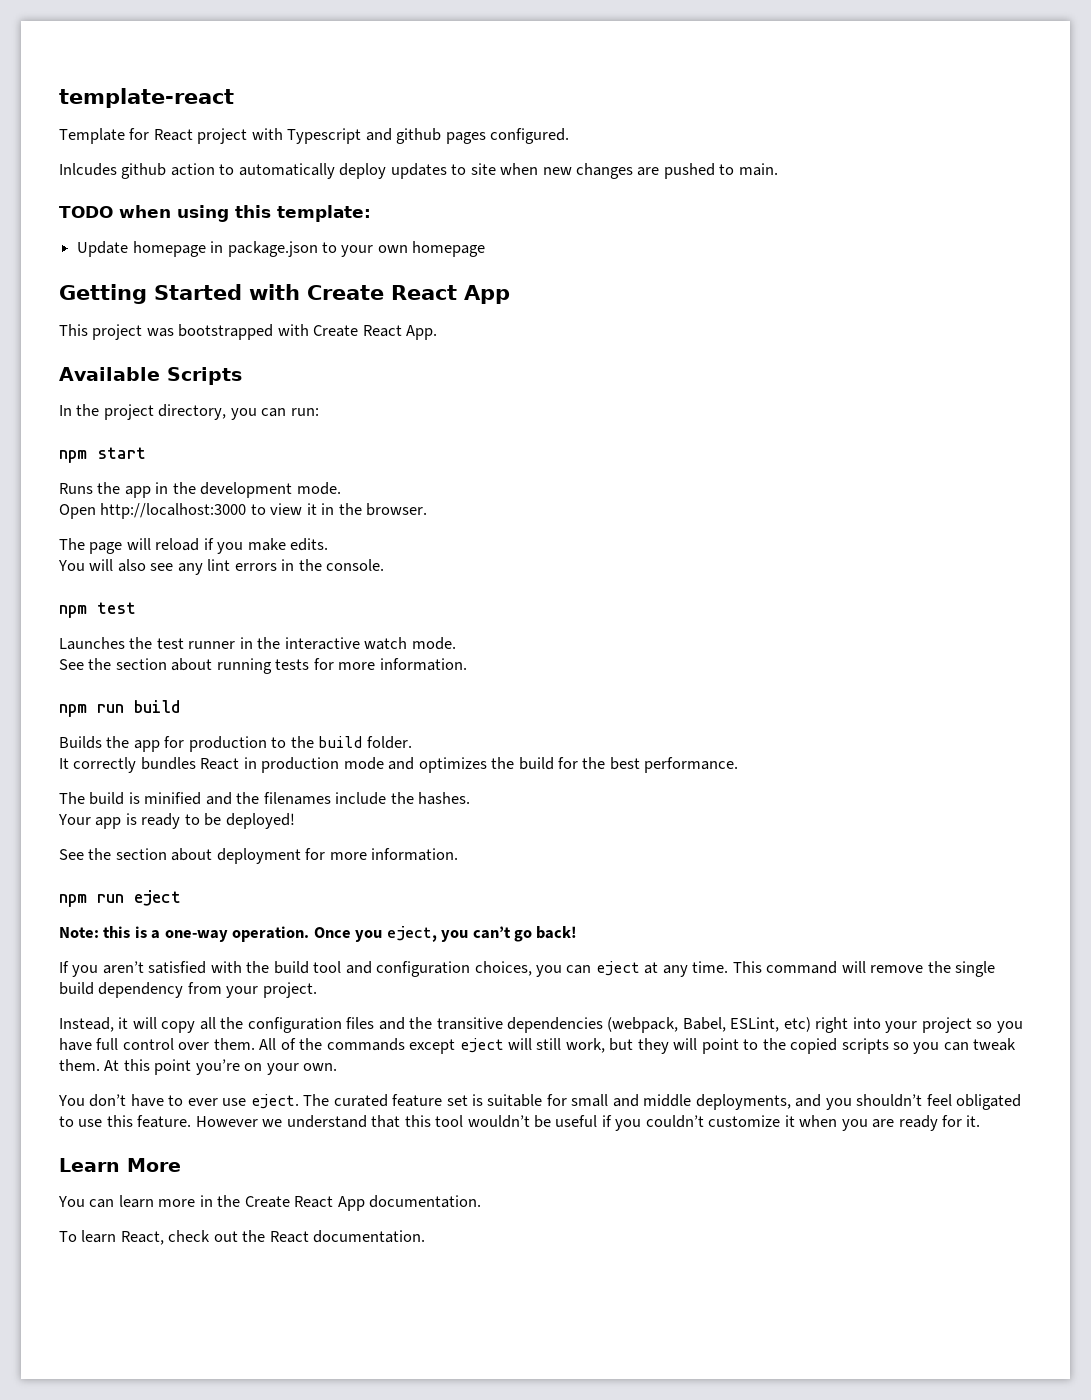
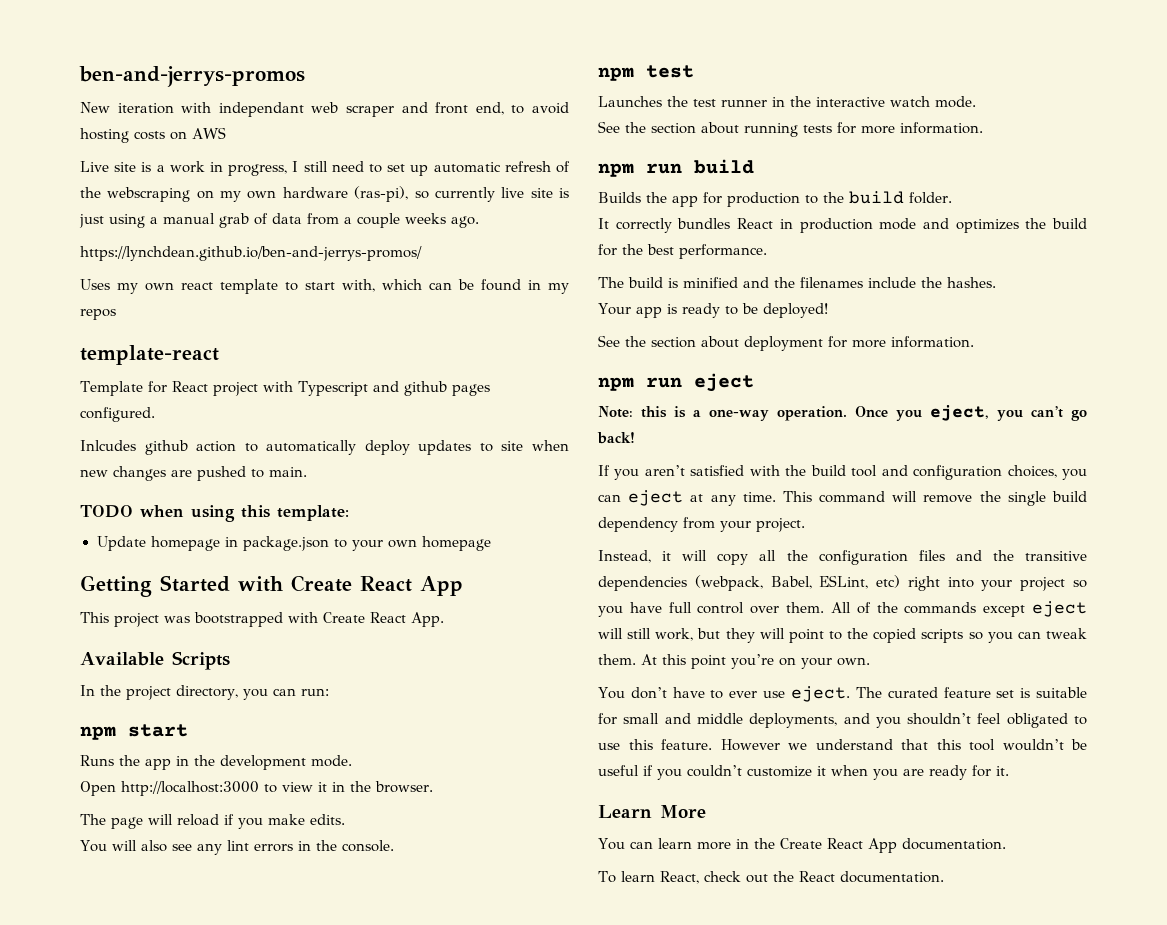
+ ben-and-jerrys-promos
+ New iteration with independant web scraper and front end, to avoid hosting costs on AWS
+ Live site is a work in progress, I still need to set up automatic refresh of the webscraping on my own hardware (ras-pi), so currently live site is just using a manual grab of data from a couple weeks ago.
+ https://lynchdean.github.io/ben-and-jerrys-promos/
+ Uses my own react template to start with, which can be found in my repos

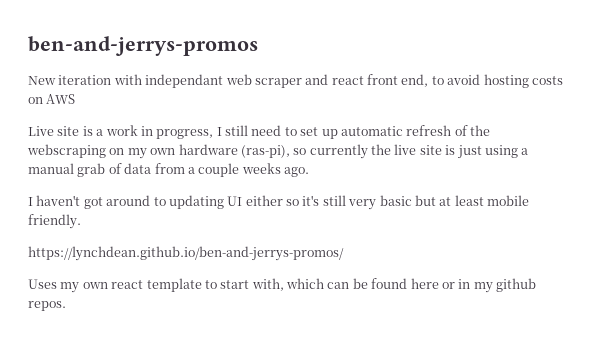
- New iteration with independant web scraper and front end, to avoid hosting costs on AWS
+ New iteration with independant web scraper and react front end, to avoid hosting costs on AWS
- Live site is a work in progress, I still need to set up automatic refresh of the webscraping on my own hardware (ras-pi), so currently live site is just using a manual grab of data from a couple weeks ago.
+ Live site is a work in progress, I still need to set up automatic refresh of the webscraping on my own hardware (ras-pi), so currently the live site is just using a manual grab of data from a couple weeks ago.
+ I haven't got around to updating UI either so it's still very basic but at least mobile friendly.
- Uses my own react template to start with, which can be found in my repos
- template-react
- Template for React project with Typescript and github pages configured.
- Inlcudes github action to automatically deploy updates to site when new changes are pushed to main.
- TODO when using this template:
- Update homepage in package.json to your own homepage
- Getting Started with Create React App
- This project was bootstrapped with Create React App.
- Available Scripts
- In the project directory, you can run:
- npm start
- Runs the app in the development mode.
- Open http://localhost:3000 to view it in the browser.
- The page will reload if you make edits.
- You will also see any lint errors in the console.
- npm test
- Launches the test runner in the interactive watch mode.
- See the section about running tests for more information.
- npm run build
- Builds the app for production to the build folder.
- It correctly bundles React in production mode and optimizes the build for the best performance.
- The build is minified and the filenames include the hashes.
- Your app is ready to be deployed!
- See the section about deployment for more information.
- npm run eject
- Note: this is a one-way operation. Once you eject, you can’t go back!
- If you aren’t satisfied with the build tool and configuration choices, you can eject at any time. This command will remove the single build dependency from your project.
- Instead, it will copy all the configuration files and the transitive dependencies (webpack, Babel, ESLint, etc) right into your project so you have full control over them. All of the commands except eject will still work, but they will point to the copied scripts so you can tweak them. At this point you’re on your own.
- You don’t have to ever use eject. The curated feature set is suitable for small and middle deployments, and you shouldn’t feel obligated to use this feature. However we understand that this tool wouldn’t be useful if you couldn’t customize it when you are ready for it.
- Learn More
- You can learn more in the Create React App documentation.
- To learn React, check out the React documentation.
+ Uses my own react template to start with, which can be found here or in my github repos.

